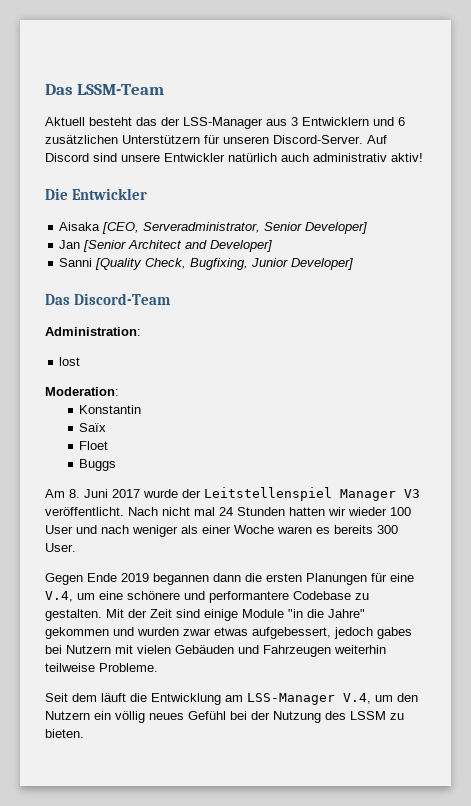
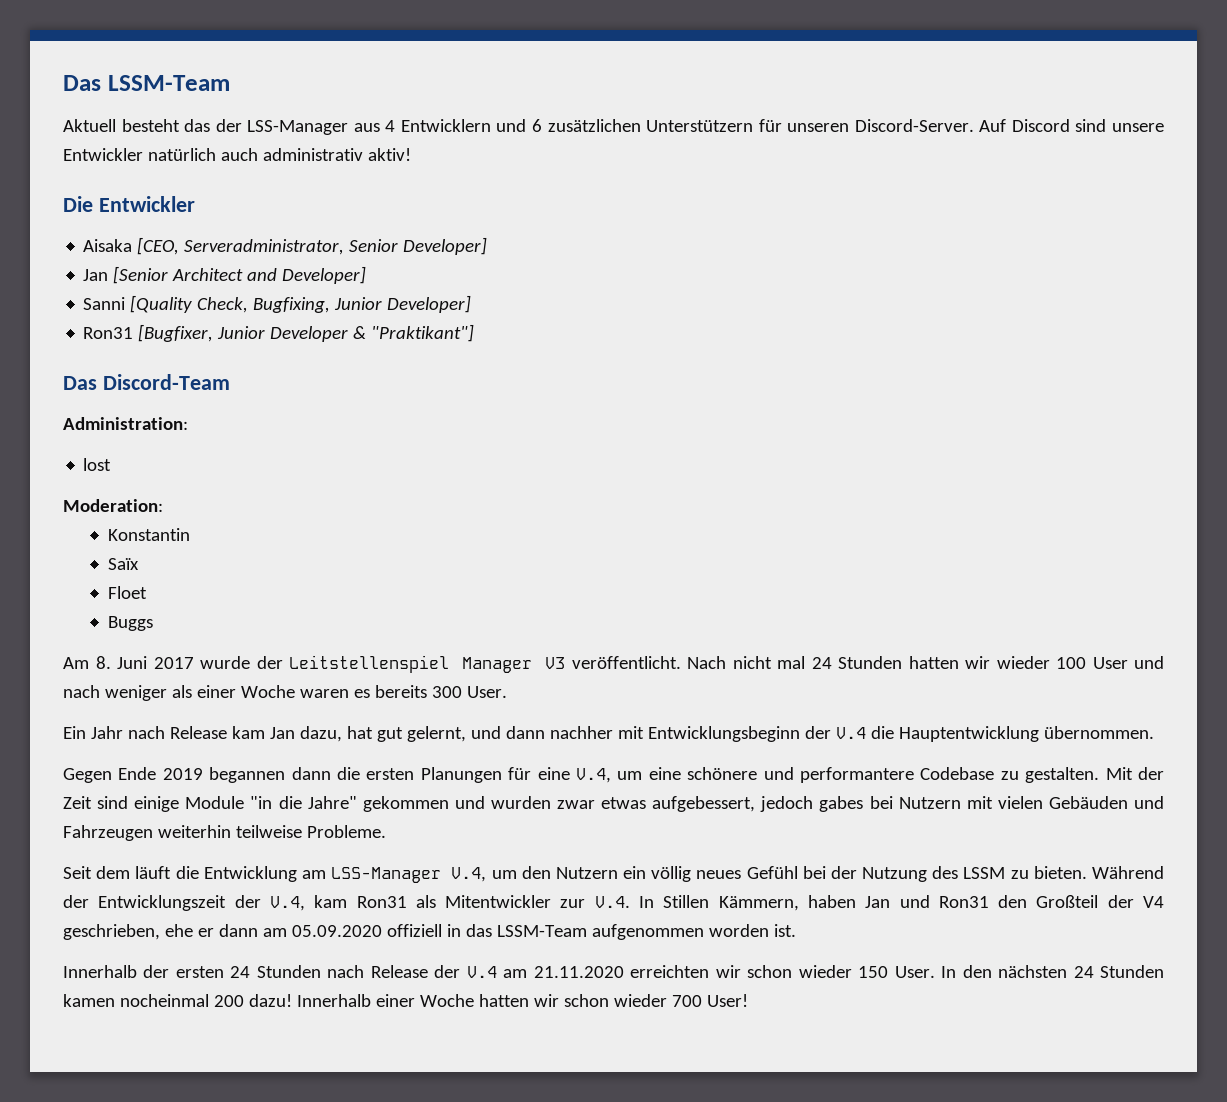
- Aktuell besteht das der LSS-Manager aus 3 Entwicklern und 6 zusätzlichen Unterstützern für unseren Discord-Server.
+ Aktuell besteht das der LSS-Manager aus 4 Entwicklern und 6 zusätzlichen Unterstützern für unseren Discord-Server.
+ Ron31 [Bugfixer, Junior Developer & "Praktikant"]
+ Ein Jahr nach Release kam Jan dazu, hat gut gelernt, und dann nachher mit Entwicklungsbeginn der V.4 die Hauptentwicklung übernommen.
+ Während der Entwicklungszeit der V.4, kam Ron31 als Mitentwickler zur V.4. In Stillen Kämmern, haben Jan und Ron31 den Großteil der V4 geschrieben, ehe er dann am 05.09.2020 offiziell in das LSSM-Team aufgenommen worden ist.
+ Innerhalb der ersten 24 Stunden nach Release der V.4 am 21.11.2020 erreichten wir schon wieder 150 User. In den nächsten 24 Stunden kamen nocheinmal 200 dazu! Innerhalb einer Woche hatten wir schon wieder 700 User!

